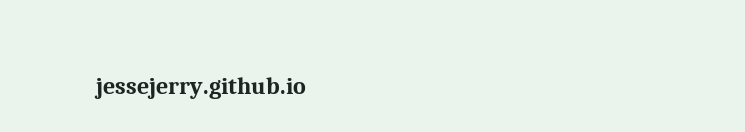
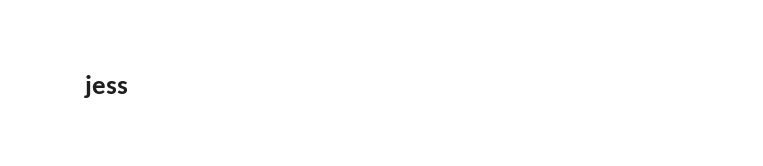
- jessejerry.github.io
+ jess

